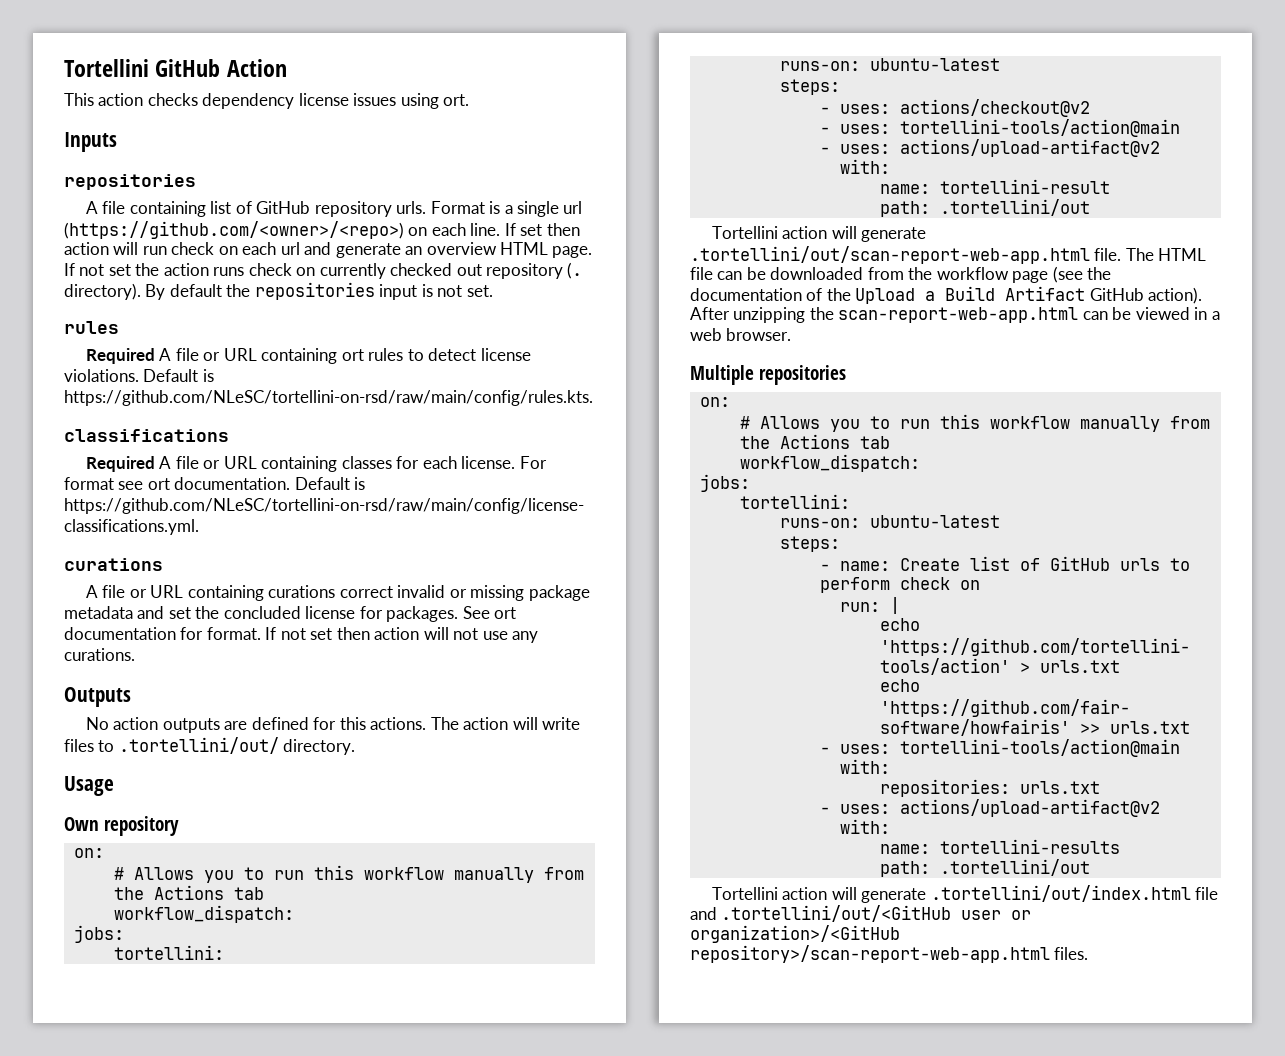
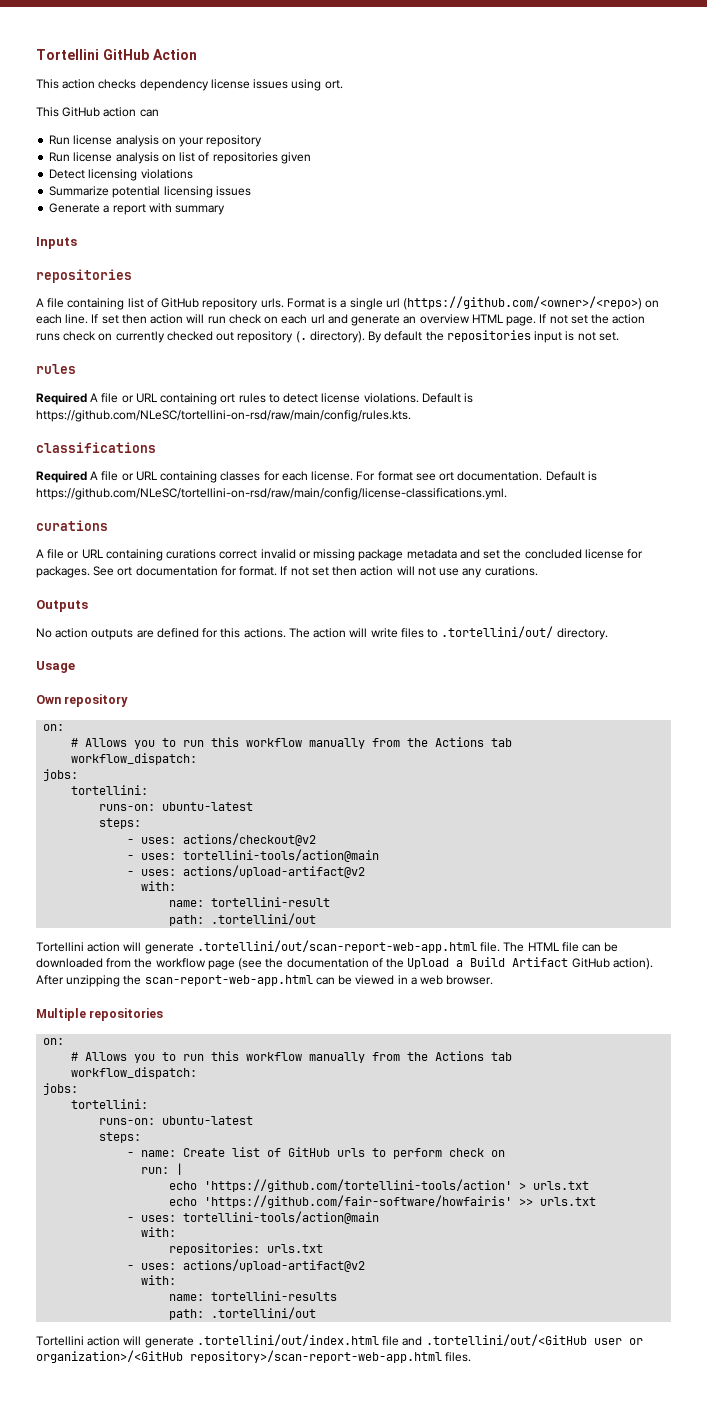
+ This GitHub action can
+ Run license analysis on your repository
+ Run license analysis on list of repositories given
+ Detect licensing violations
+ Summarize potential licensing issues
+ Generate a report with summary

